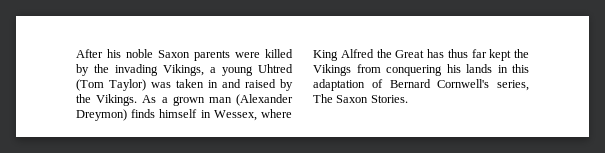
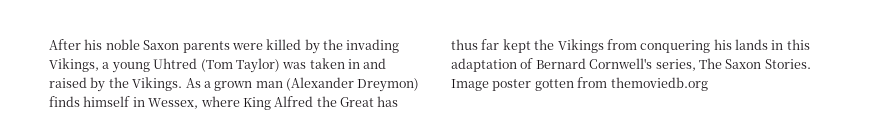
+ Image poster gotten from themoviedb.org

